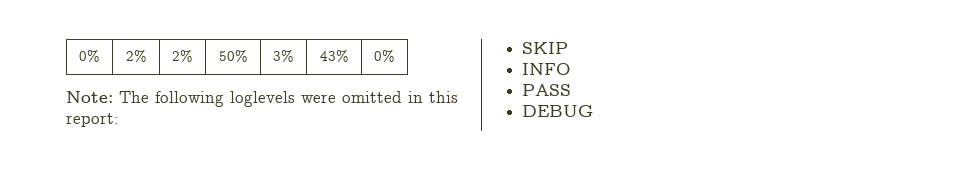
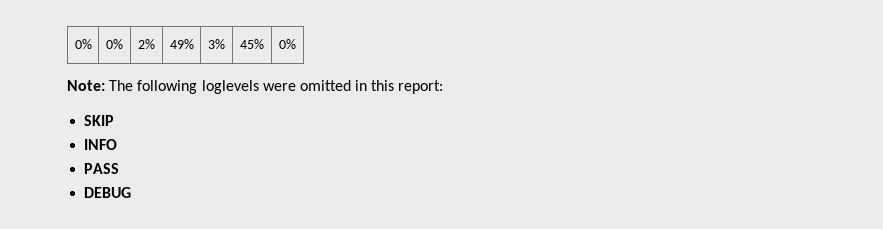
- 0% | 2% | 2% | 50% | 3% | 43% | 0%
+ 0% | 0% | 2% | 49% | 3% | 45% | 0%

